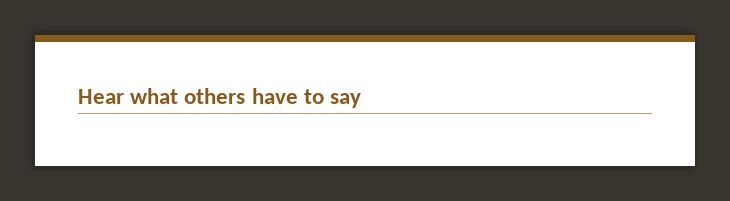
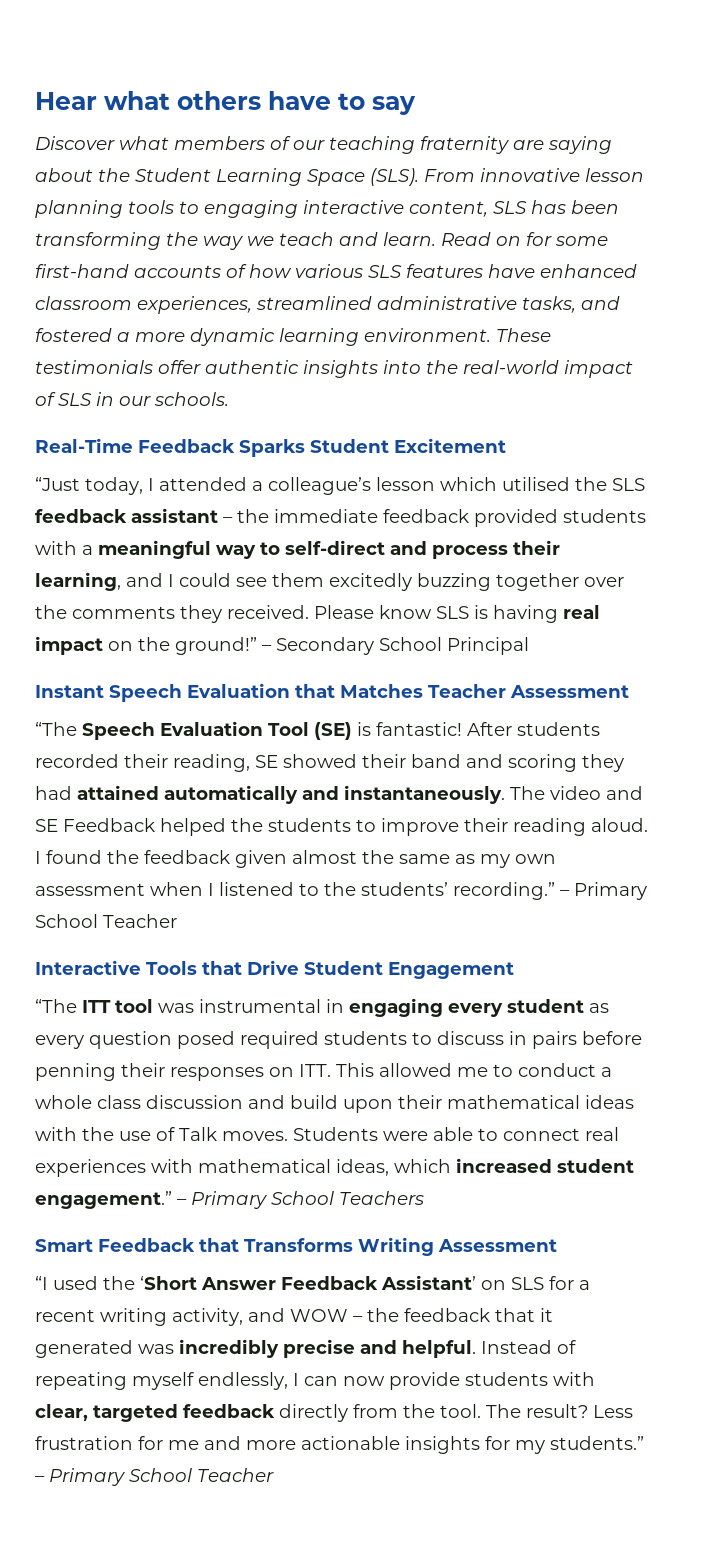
+ Discover what members of our teaching fraternity are saying about the Student Learning Space (SLS). From innovative lesson planning tools to engaging interactive content, SLS has been transforming the way we teach and learn. Read on for some first-hand accounts of how various SLS features have enhanced classroom experiences, streamlined administrative tasks, and fostered a more dynamic learning environment. These testimonials offer authentic insights into the real-world impact of SLS in our schools.
+ Real-Time Feedback Sparks Student Excitement
+ “Just today, I attended a colleague’s lesson which utilised the SLS feedback assistant – the immediate feedback provided students with a meaningful way to self-direct and process their learning, and I could see them excitedly buzzing together over the comments they received. Please know SLS is having real impact on the ground!” – Secondary School Principal
+ Instant Speech Evaluation that Matches Teacher Assessment
+ “The Speech Evaluation Tool (SE) is fantastic! After students recorded their reading, SE showed their band and scoring they had attained automatically and instantaneously. The video and SE Feedback helped the students to improve their reading aloud. I found the feedback given almost the same as my own assessment when I listened to the students’ recording.” – Primary School Teacher
+ Interactive Tools that Drive Student Engagement
+ “The ITT tool was instrumental in engaging every student as every question posed required students to discuss in pairs before penning their responses on ITT. This allowed me to conduct a whole class discussion and build upon their mathematical ideas with the use of Talk moves. Students were able to connect real experiences with mathematical ideas, which increased student engagement.” – Primary School Teachers
+ Smart Feedback that Transforms Writing Assessment
+ “I used the ‘Short Answer Feedback Assistant’ on SLS for a recent writing activity, and WOW – the feedback that it generated was incredibly precise and helpful. Instead of repeating myself endlessly, I can now provide students with clear, targeted feedback directly from the tool. The result? Less frustration for me and more actionable insights for my students.” – Primary School Teacher

